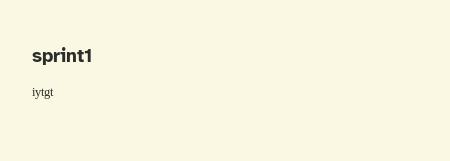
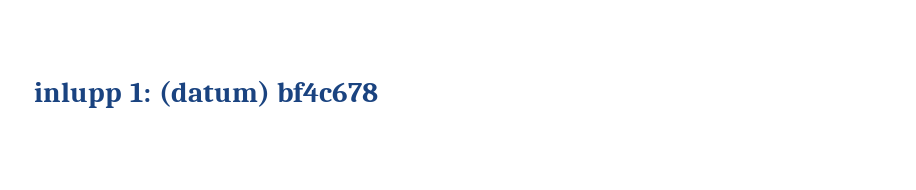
- sprint1
- iytgt
+ inlupp 1: (datum) bf4c678

